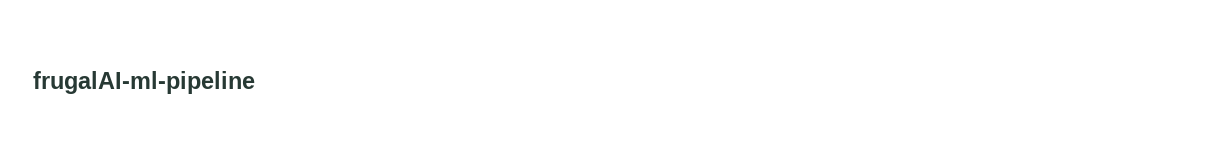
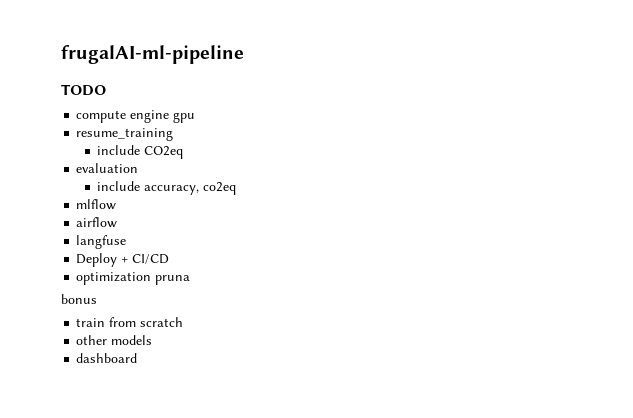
+ TODO
+ compute engine gpu
+ resume_training
+ include CO2eq
+ evaluation
+ include accuracy, co2eq
+ mlflow
+ airflow
+ langfuse
+ Deploy + CI/CD
+ optimization pruna
+ bonus
+ train from scratch
+ other models
+ dashboard

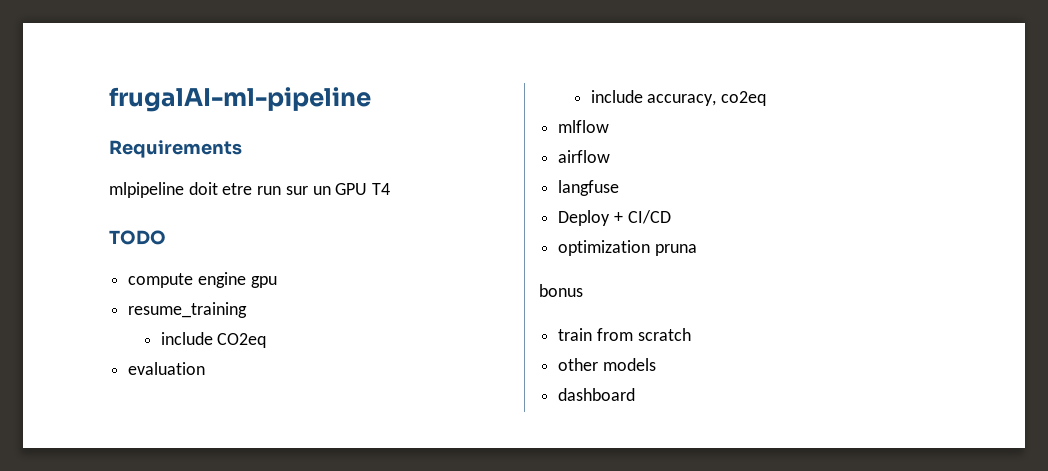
+ Requirements
+ mlpipeline doit etre run sur un GPU T4

